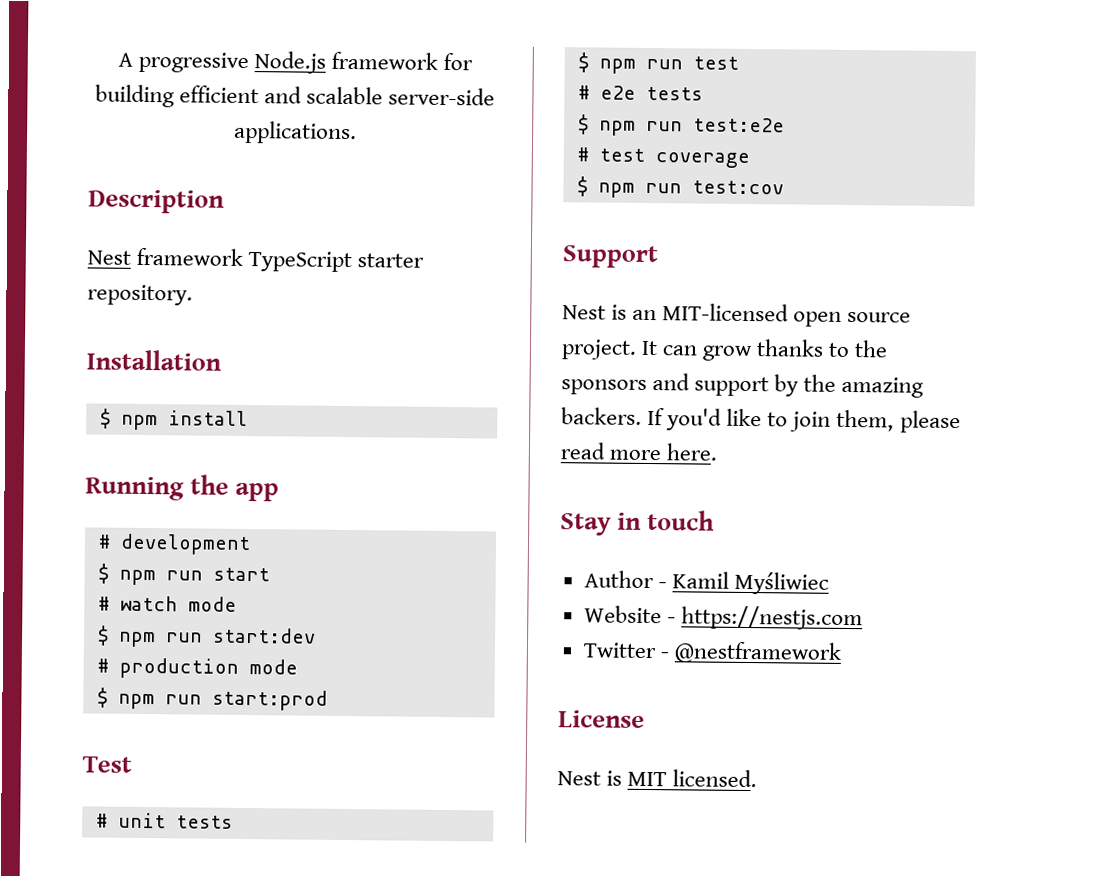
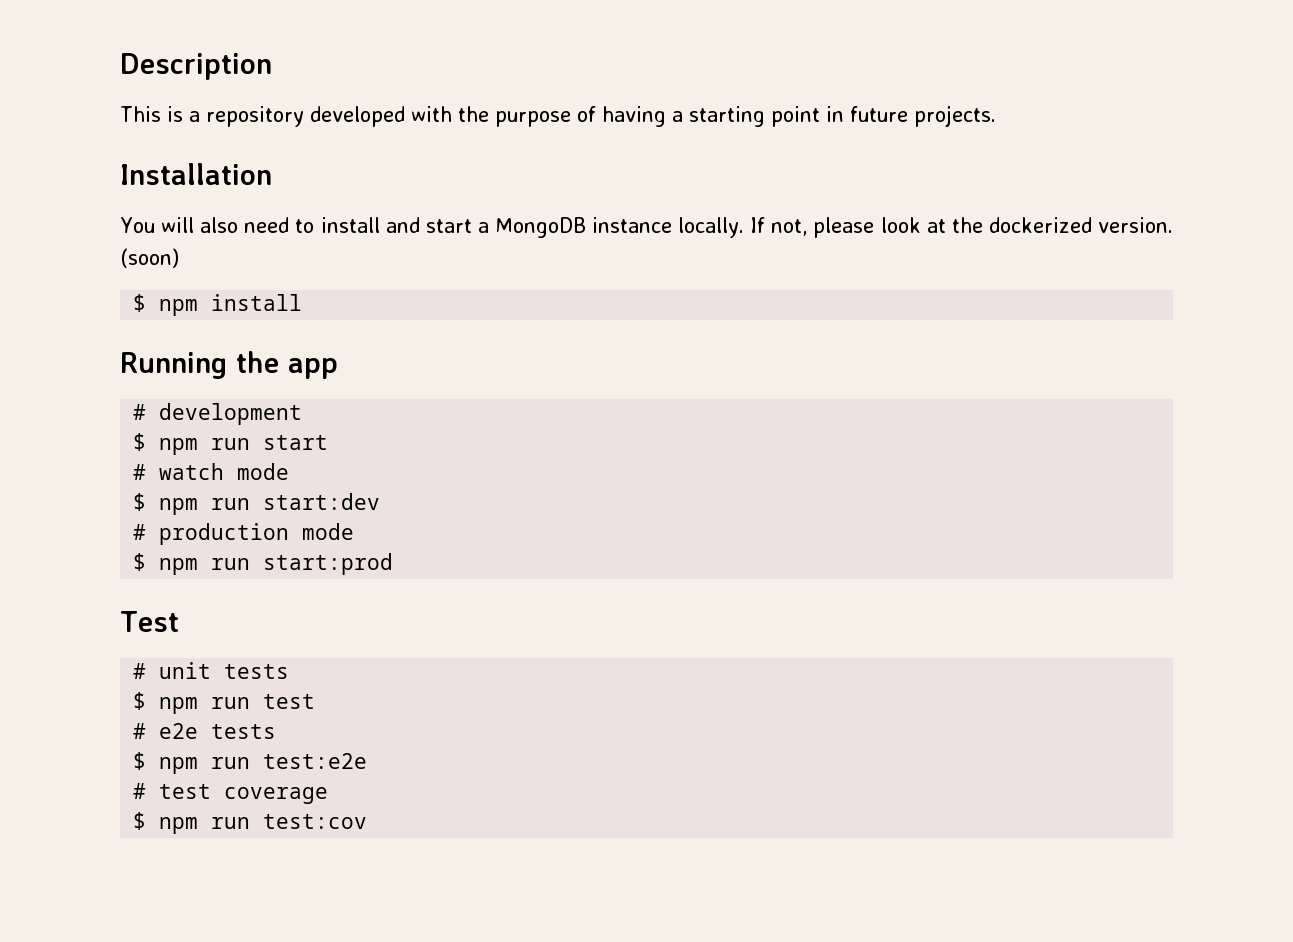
- A progressive Node.js framework for building efficient and scalable server-side applications.
  Description
- Nest framework TypeScript starter repository.
+ This is a repository developed with the purpose of having a starting point in future projects.
  Installation
+ You will also need to install and start a MongoDB instance locally. If not, please look at the dockerized version. (soon)
- Support
- Nest is an MIT-licensed open source project. It can grow thanks to the sponsors and support by the amazing backers. If you'd like to join them, please read more here.
- Stay in touch
- Author - Kamil Myśliwiec
- Website - https://nestjs.com
- Twitter - @nestframework
- License
- Nest is MIT licensed.

